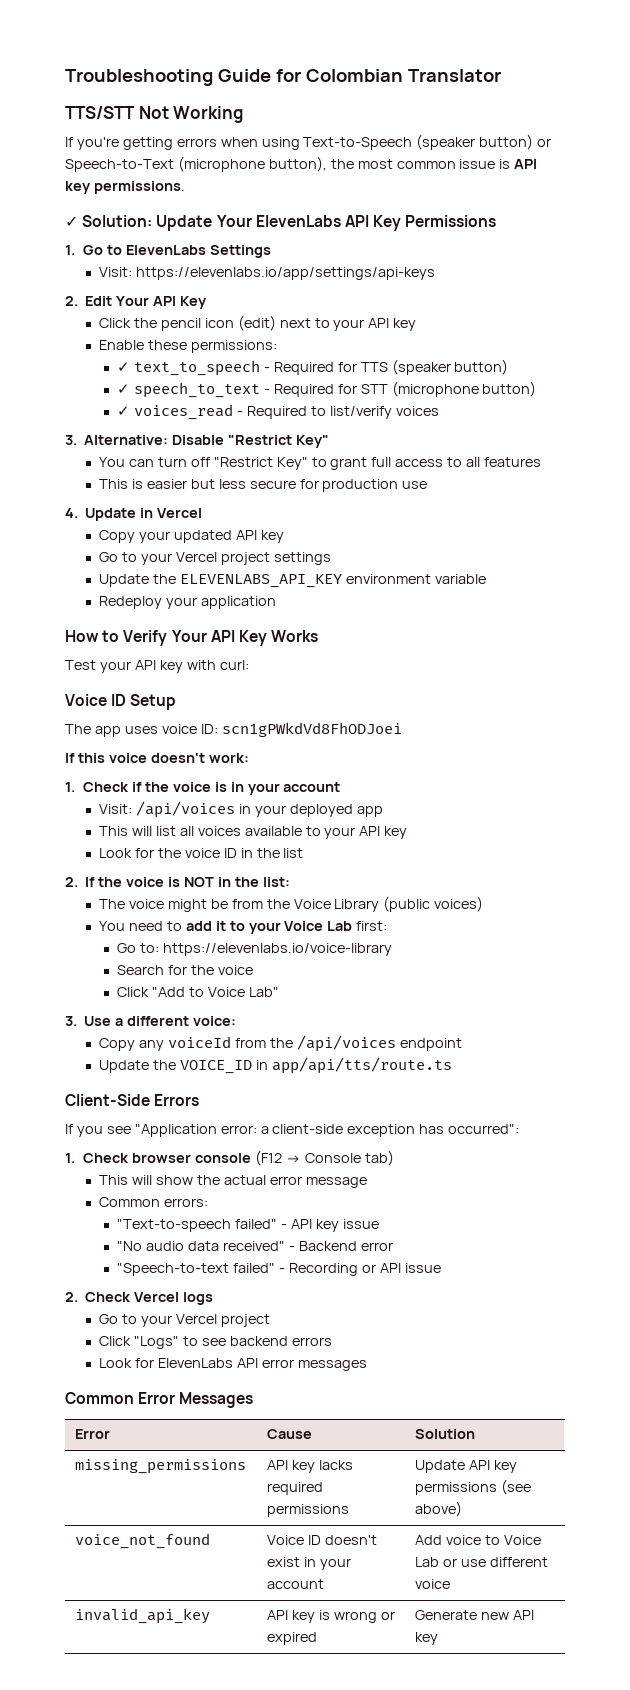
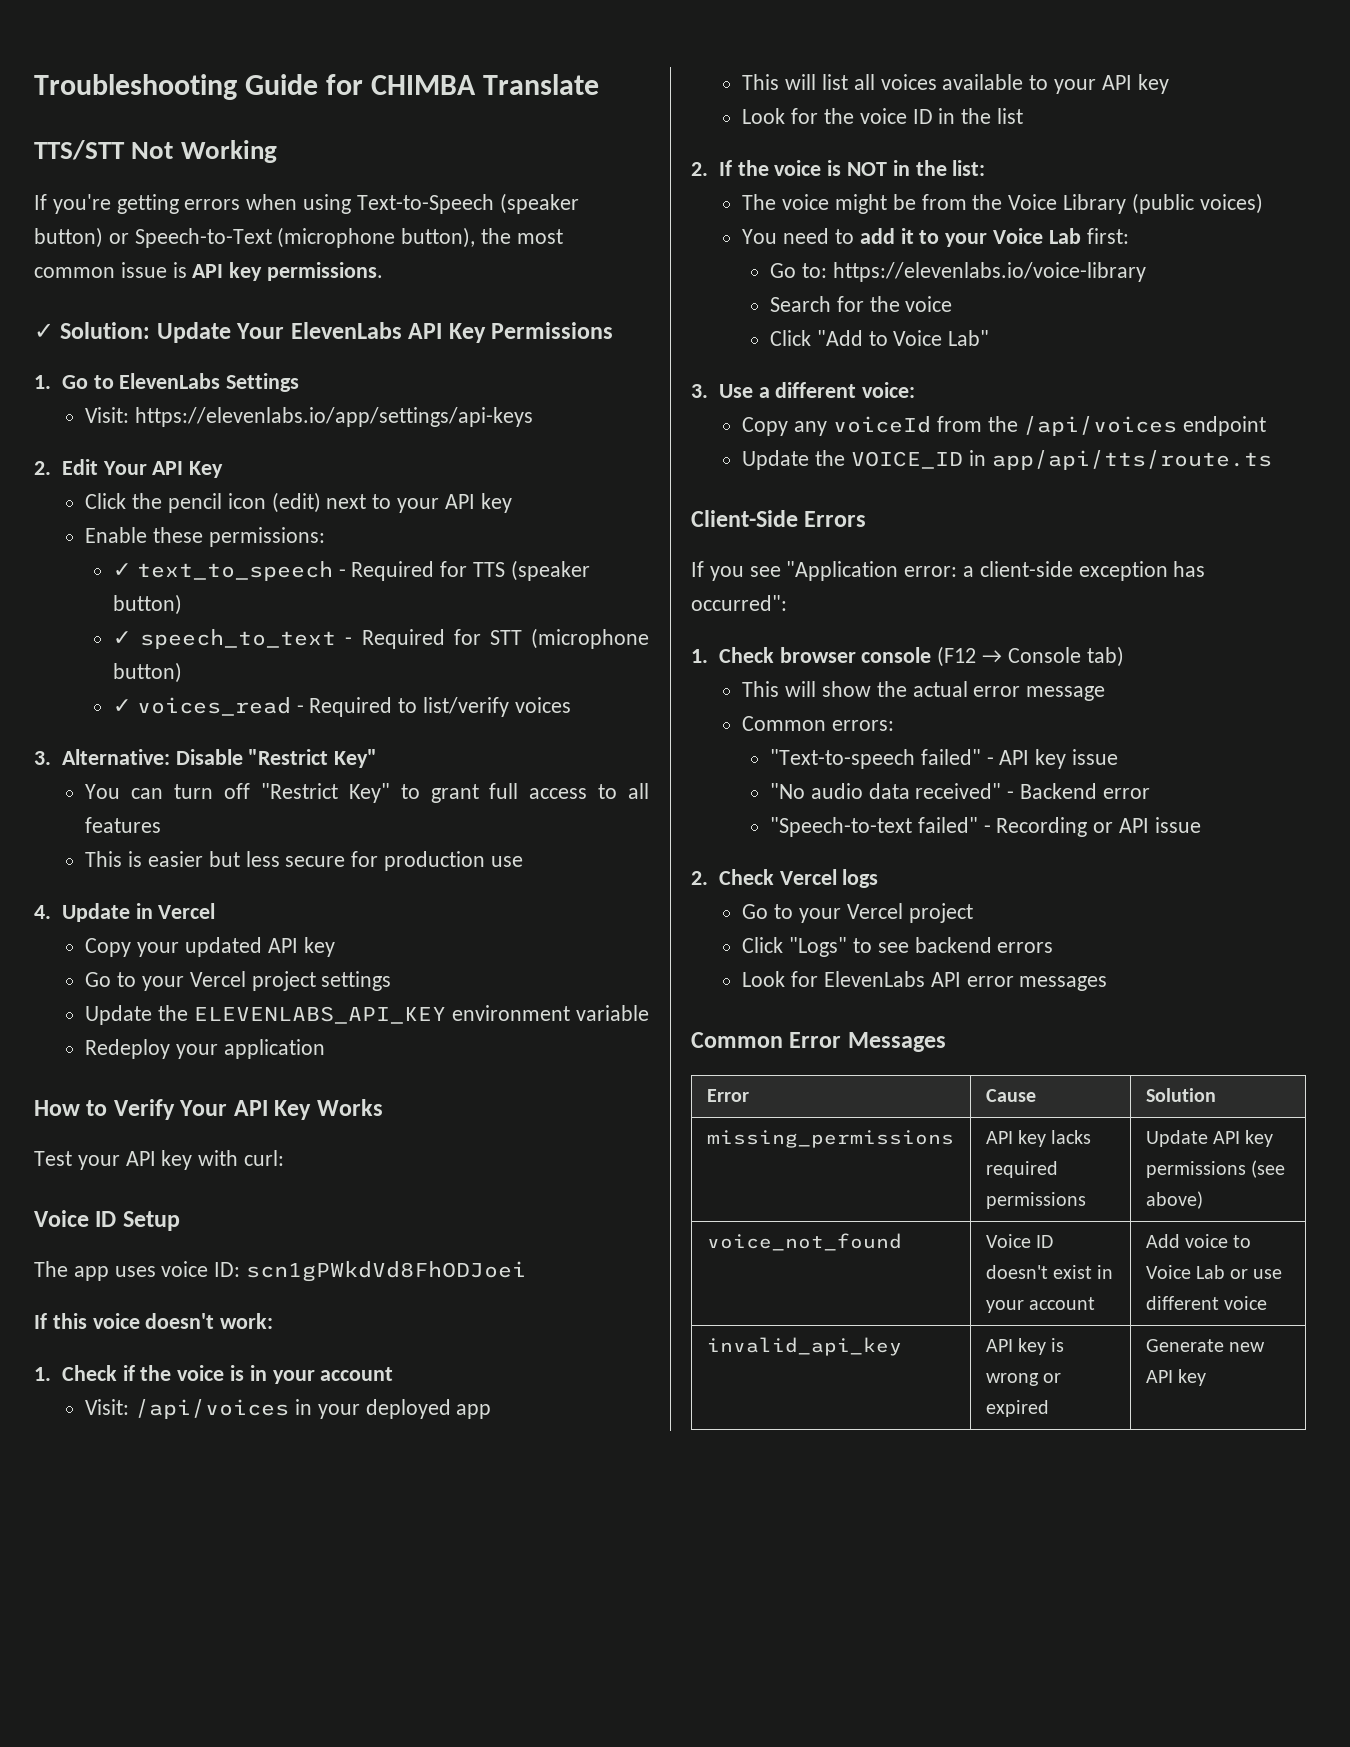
- Troubleshooting Guide for Colombian Translator
+ Troubleshooting Guide for CHIMBA Translate

